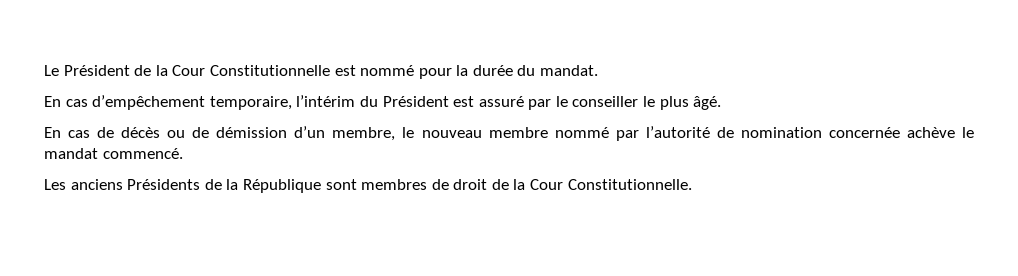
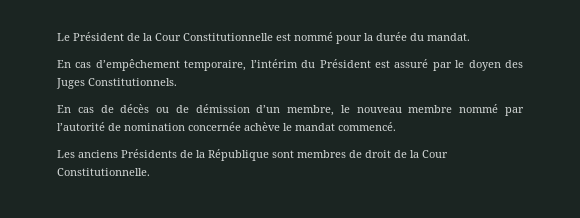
- En cas d’empêchement temporaire, l’intérim du Président est assuré par le conseiller le plus âgé.
+ En cas d’empêchement temporaire, l’intérim du Président est assuré par le doyen des Juges Constitutionnels.

